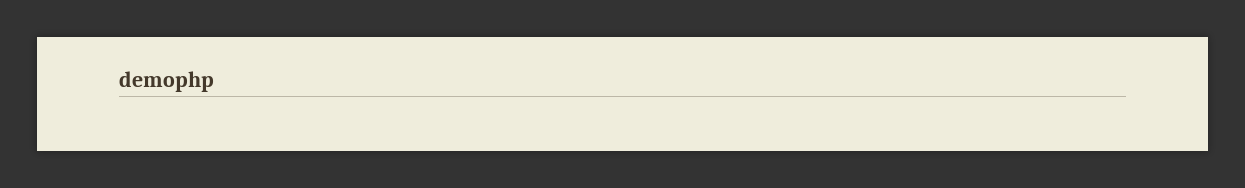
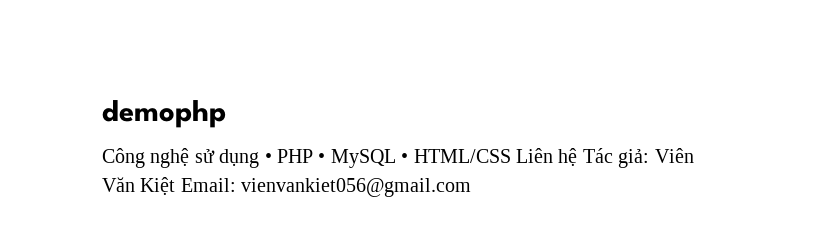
+ Công nghệ sử dụng • PHP • MySQL • HTML/CSS Liên hệ Tác giả: Viên Văn Kiệt Email: vienvankiet056@gmail.com

